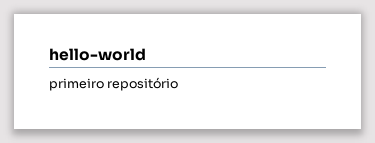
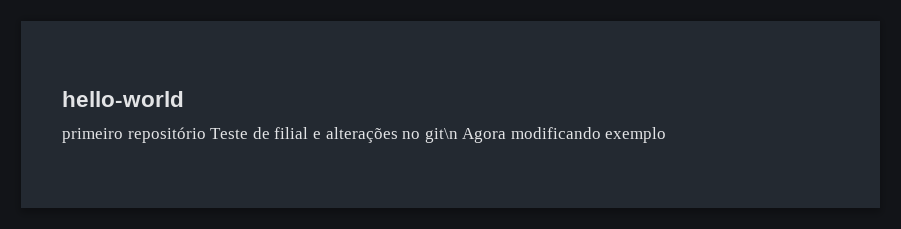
- primeiro repositório
+ primeiro repositório Teste de filial e alterações no git\n Agora modificando exemplo

